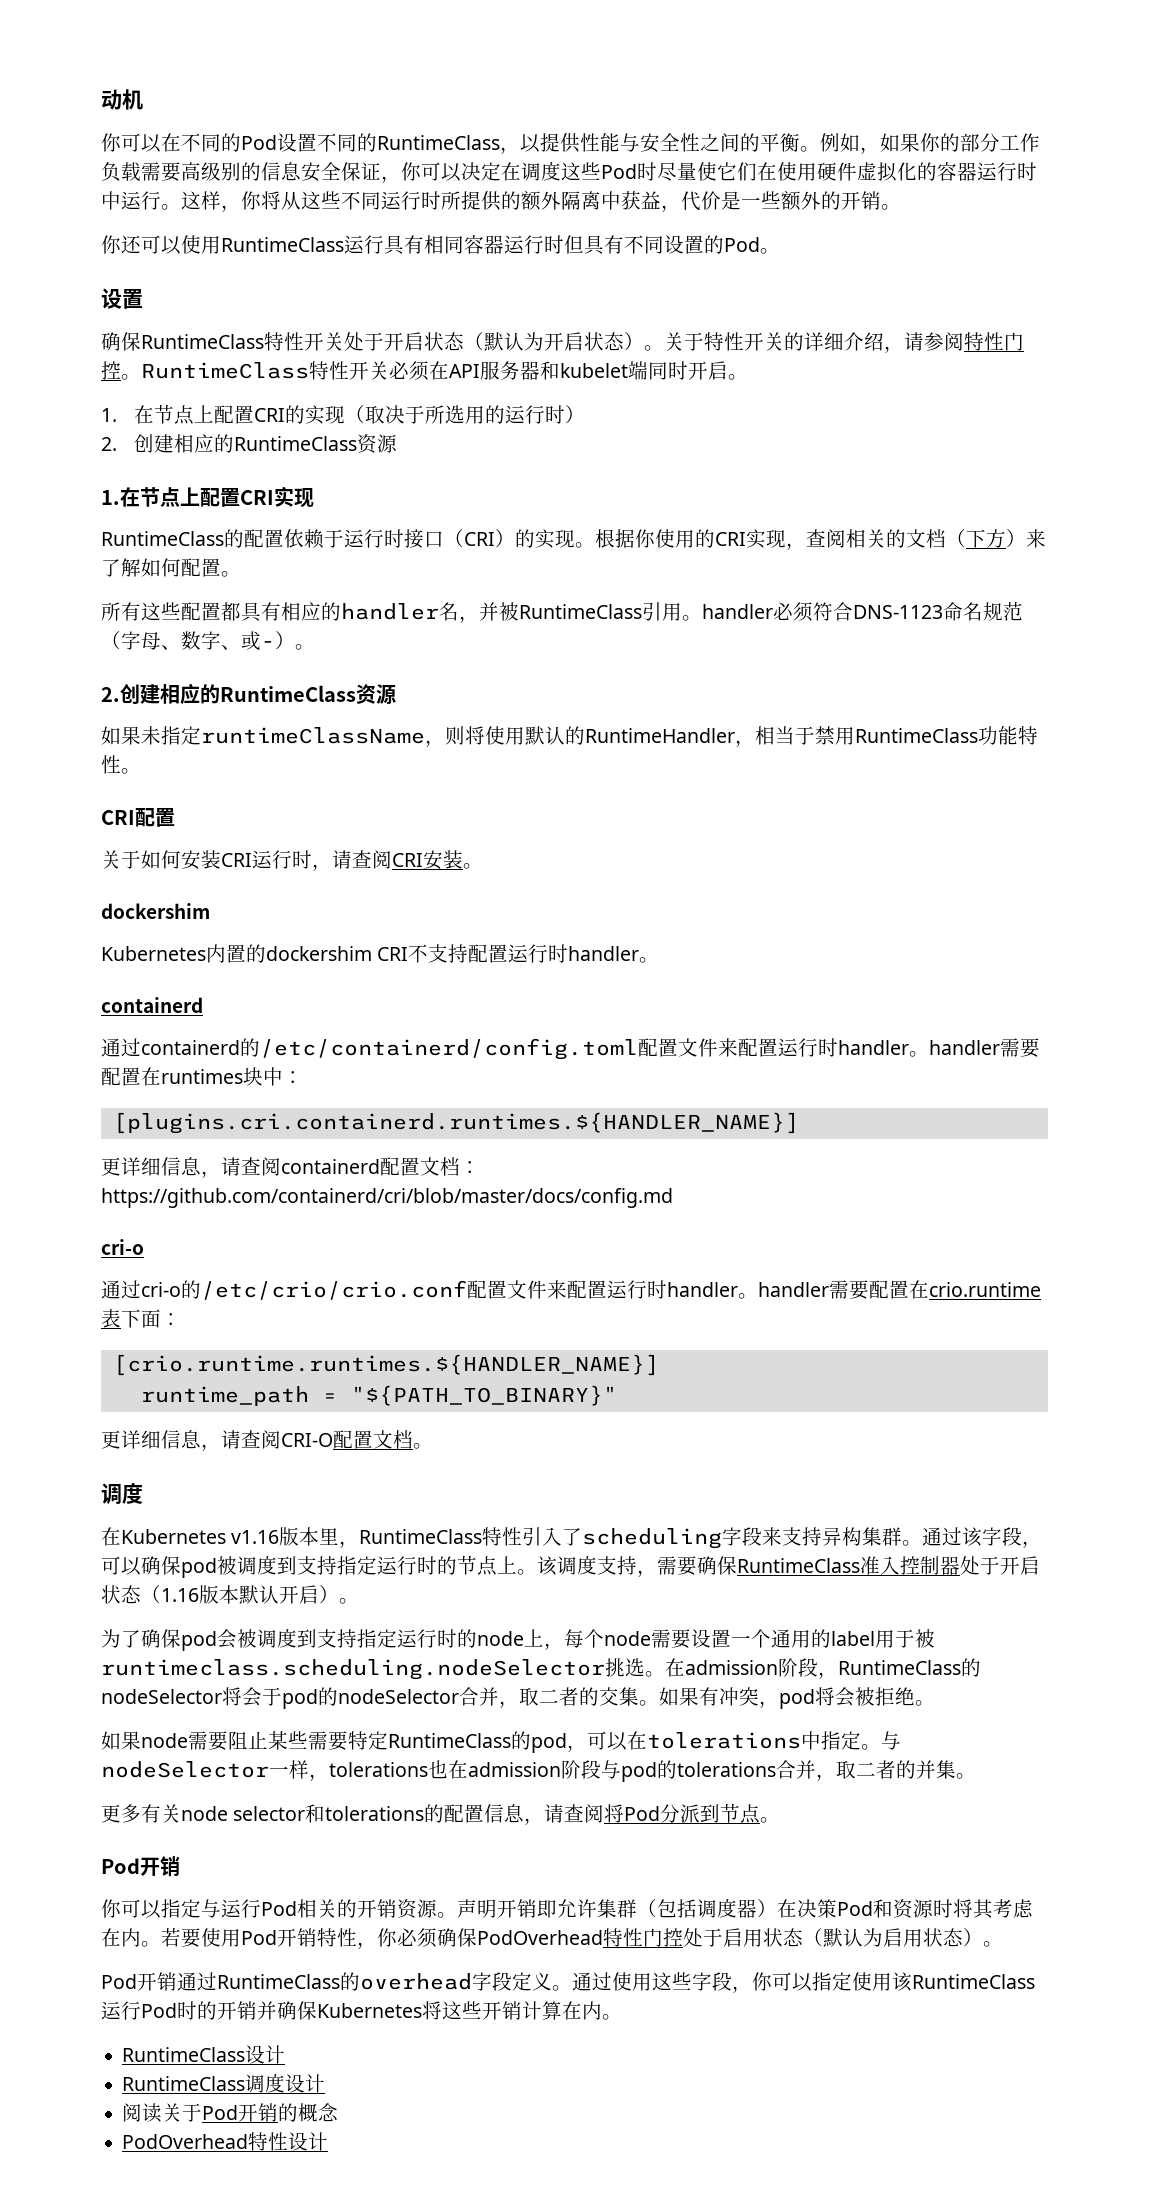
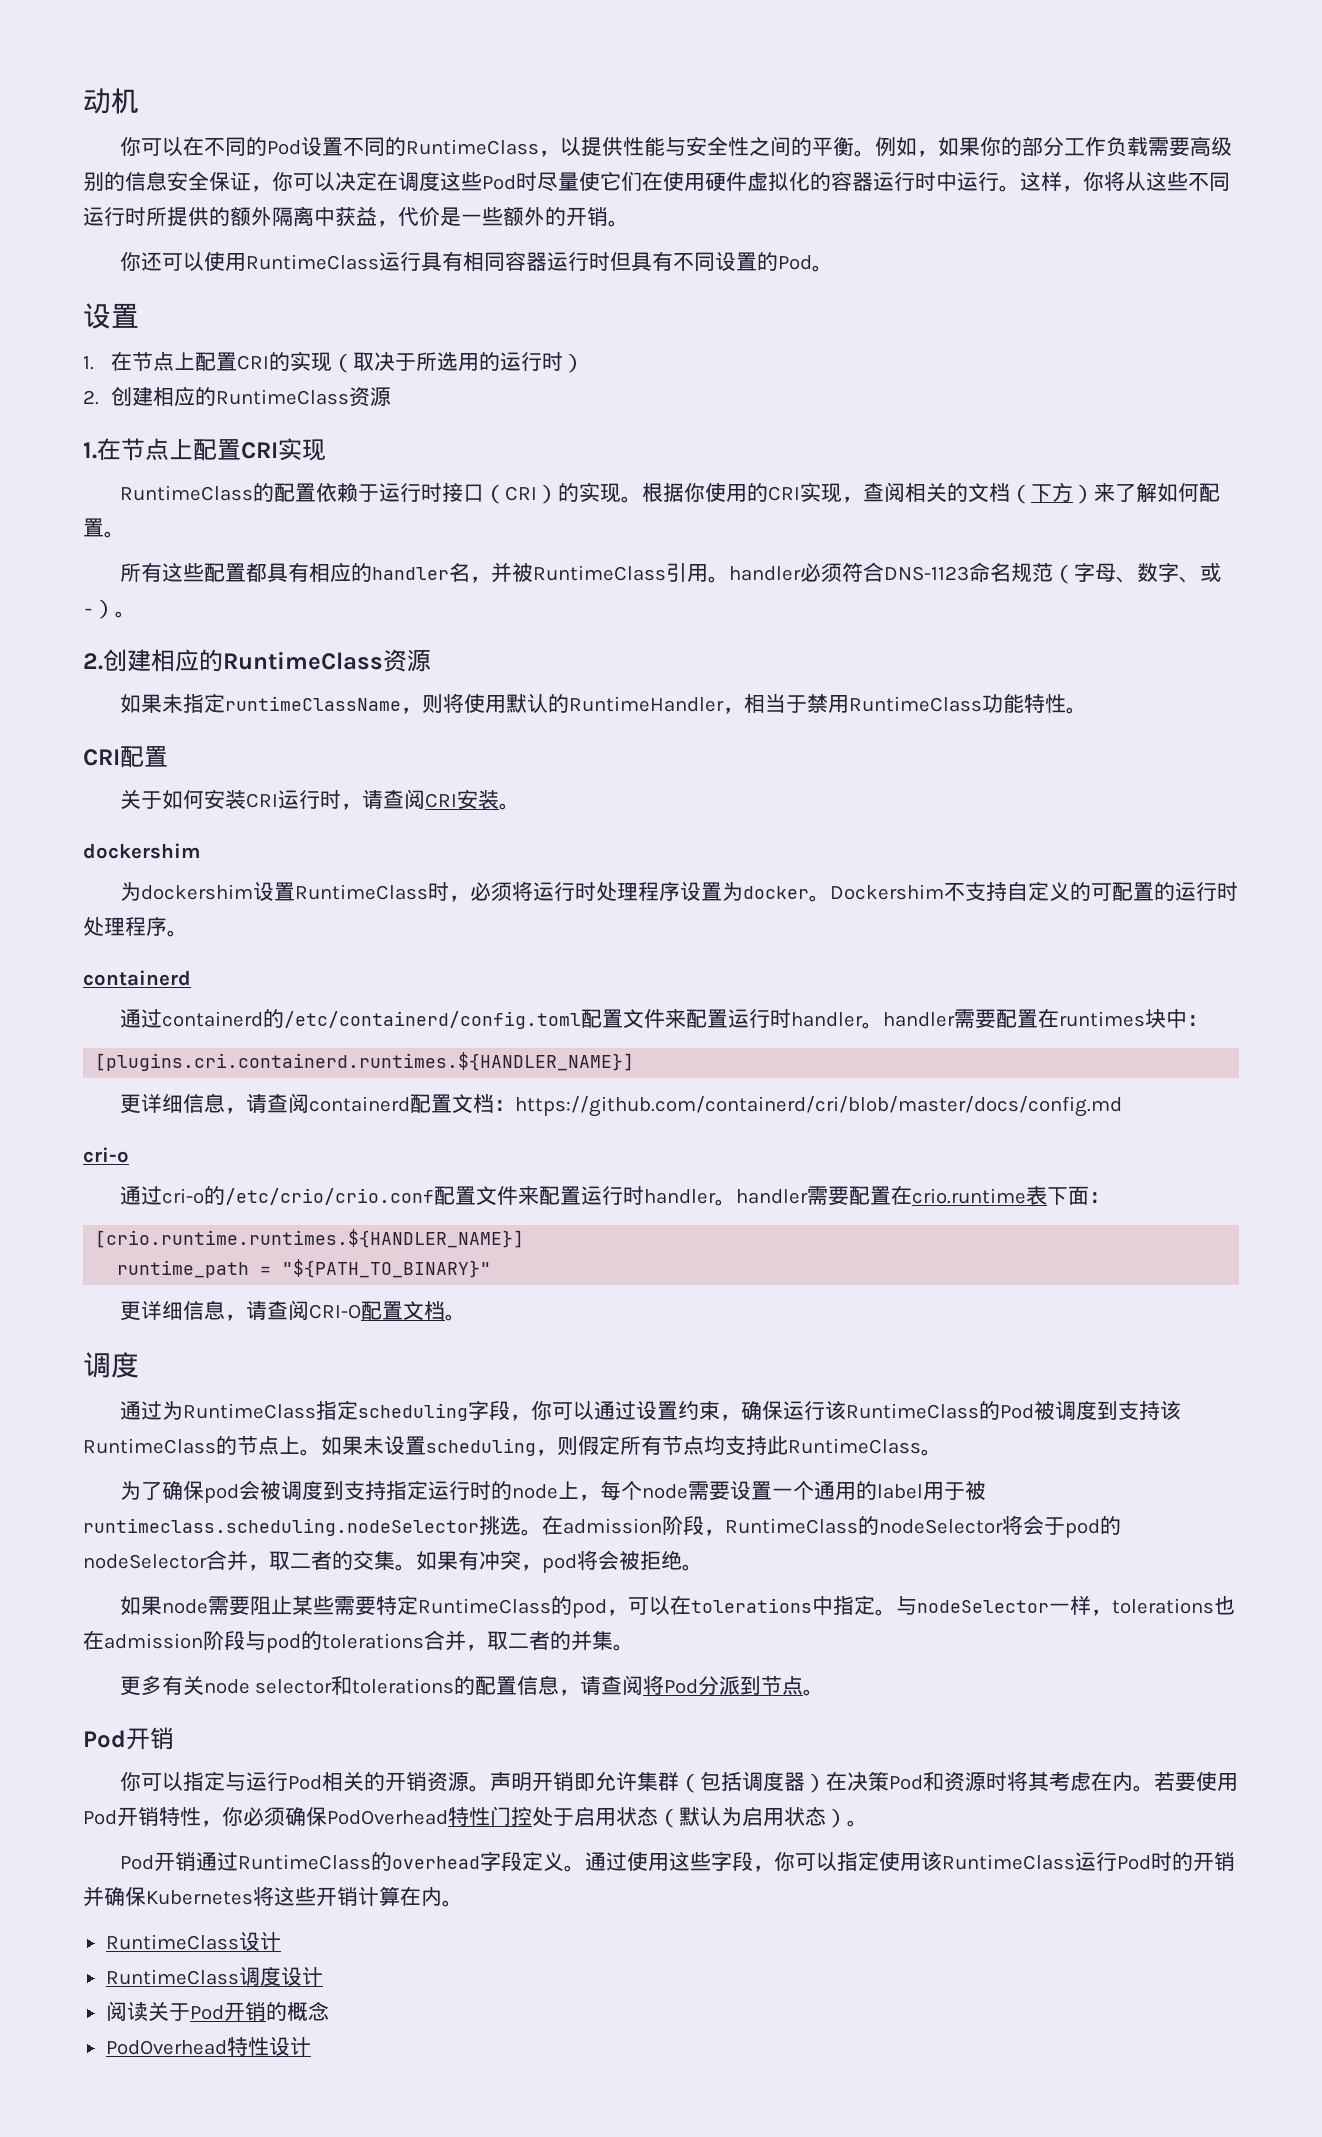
- 确保RuntimeClass特性开关处于开启状态（默认为开启状态）。关于特性开关的详细介绍，请参阅特性门控。RuntimeClass特性开关必须在API服务器和kubelet端同时开启。
- Kubernetes内置的dockershim CRI不支持配置运行时handler。
+ 为dockershim设置RuntimeClass时，必须将运行时处理程序设置为docker。Dockershim不支持自定义的可配置的运行时处理程序。
- 在Kubernetes v1.16版本里，RuntimeClass特性引入了scheduling字段来支持异构集群。通过该字段，可以确保pod被调度到支持指定运行时的节点上。该调度支持，需要确保RuntimeClass准入控制器处于开启状态（1.16版本默认开启）。
+ 通过为RuntimeClass指定scheduling字段，你可以通过设置约束，确保运行该RuntimeClass的Pod被调度到支持该RuntimeClass的节点上。如果未设置scheduling，则假定所有节点均支持此RuntimeClass。

